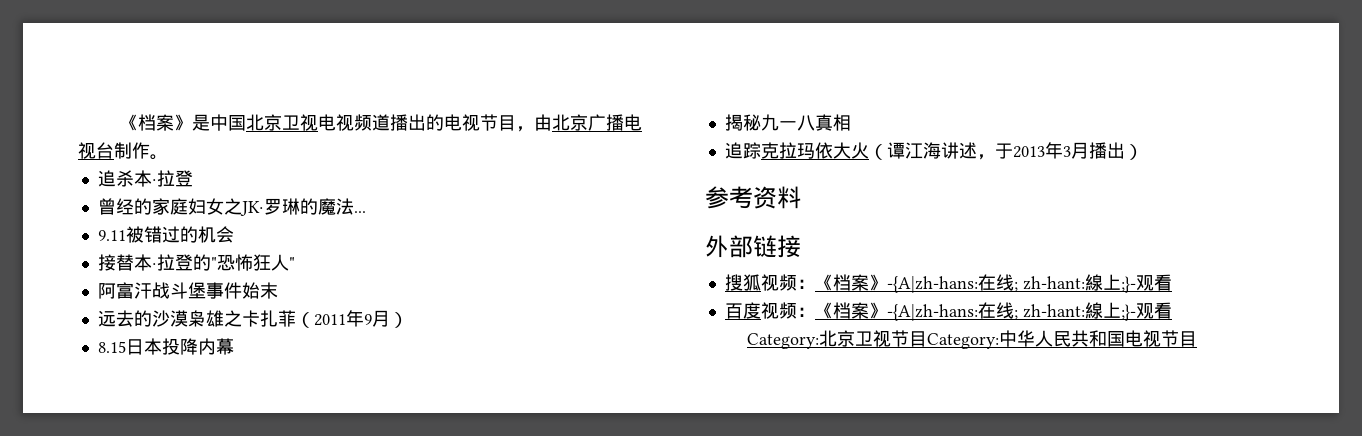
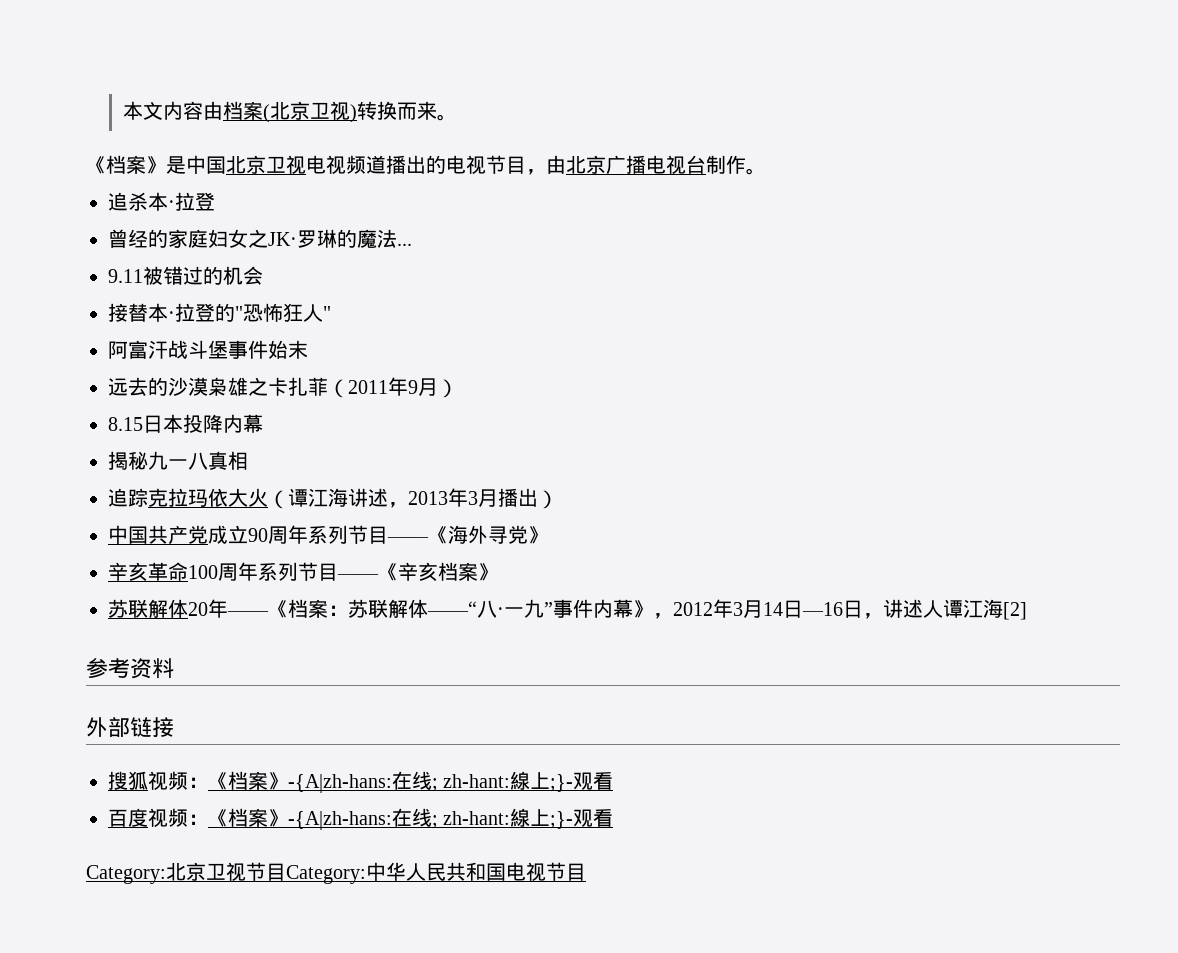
+ 本文内容由档案(北京卫视)转换而来。
- 追踪克拉玛依大火（谭江海讲述，于2013年3月播出）
+ 追踪克拉玛依大火（谭江海讲述，2013年3月播出）
+ 中国共产党成立90周年系列节目——《海外寻党》
+ 辛亥革命100周年系列节目——《辛亥档案》
+ 苏联解体20年——《档案：苏联解体——“八·一九”事件内幕》，2012年3月14日—16日，讲述人谭江海[2]

